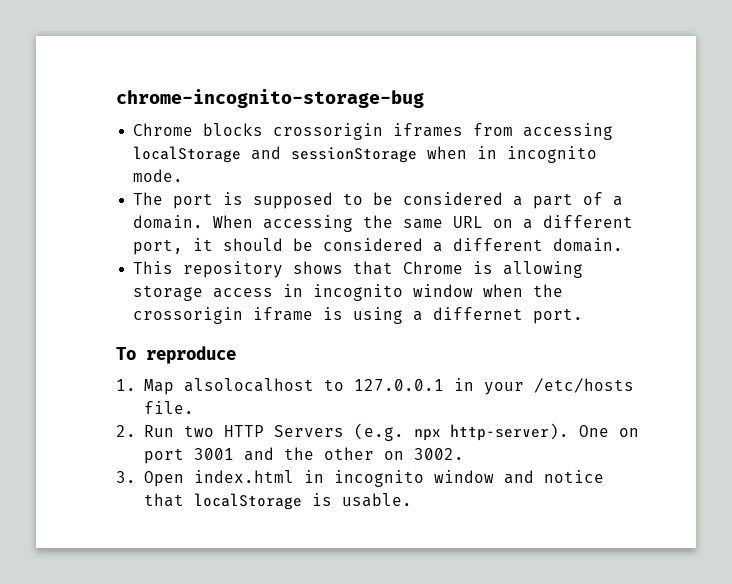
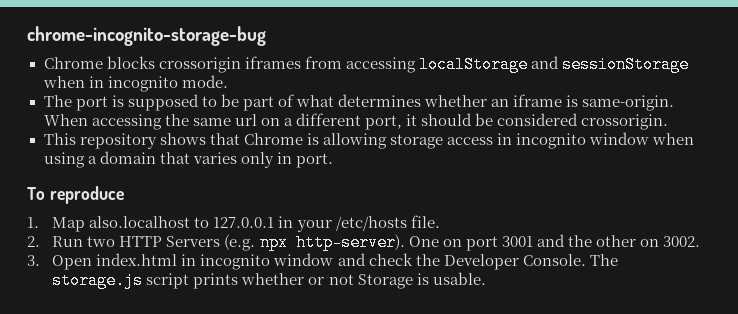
- The port is supposed to be considered a part of a domain.
+ The port is supposed to be part of what determines whether an iframe is same-origin.
- When accessing the same URL on a different port, it should be considered a different domain.
+ When accessing the same url on a different port, it should be considered crossorigin.
- This repository shows that Chrome is allowing storage access in incognito window when the crossorigin iframe is using a differnet port.
+ This repository shows that Chrome is allowing storage access in incognito window when using a domain that varies only in port.
- 1. Map alsolocalhost to 127.0.0.1 in your /etc/hosts file.
+ 1. Map also.localhost to 127.0.0.1 in your /etc/hosts file.
- 3. Open index.html in incognito window and notice that localStorage is usable.
+ 3. Open index.html in incognito window and check the Developer Console. The storage.js script prints whether or not Storage is usable.

